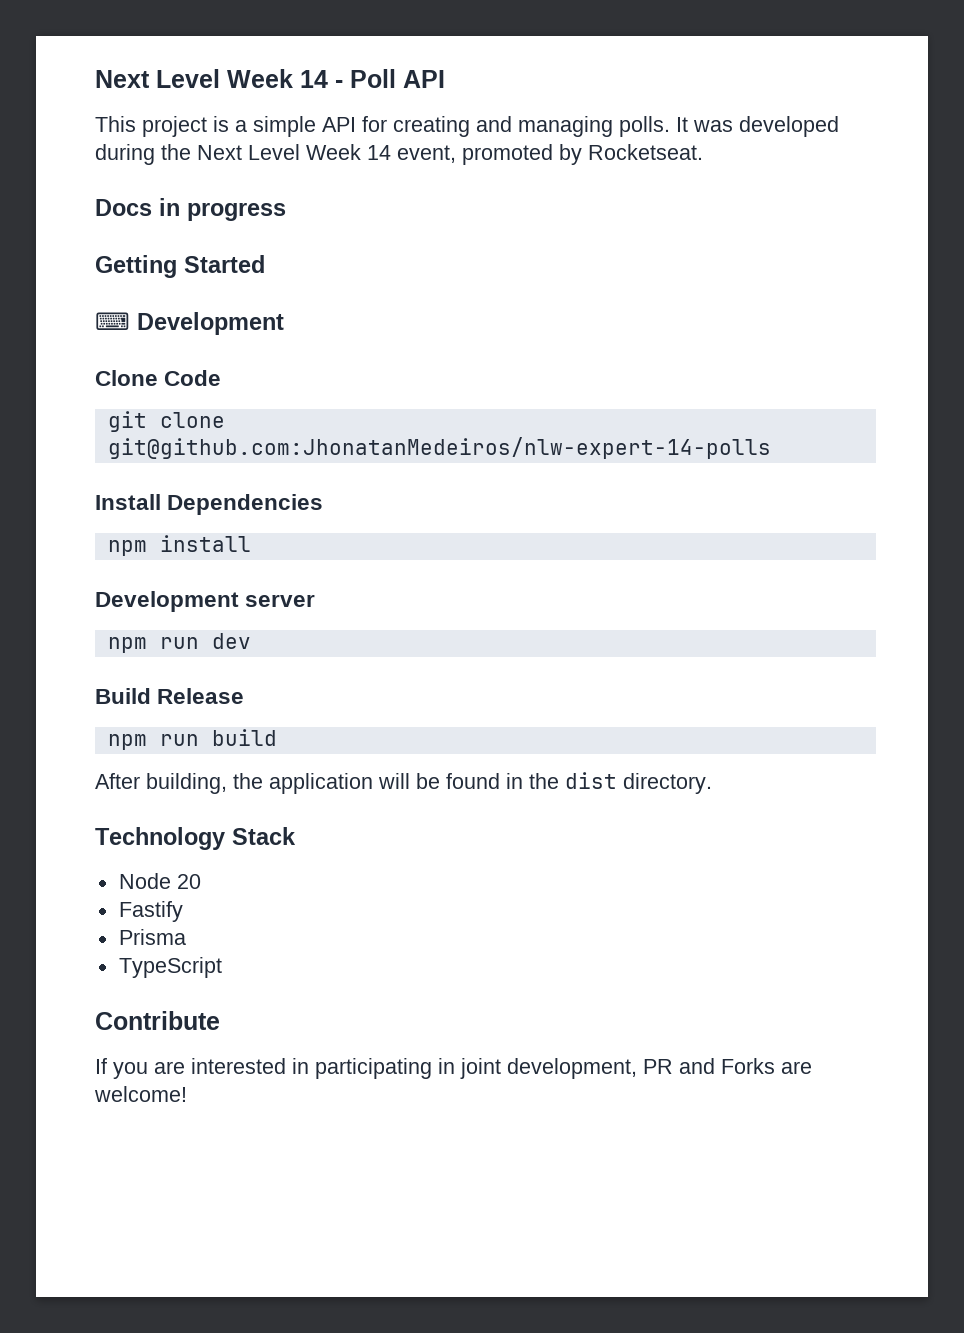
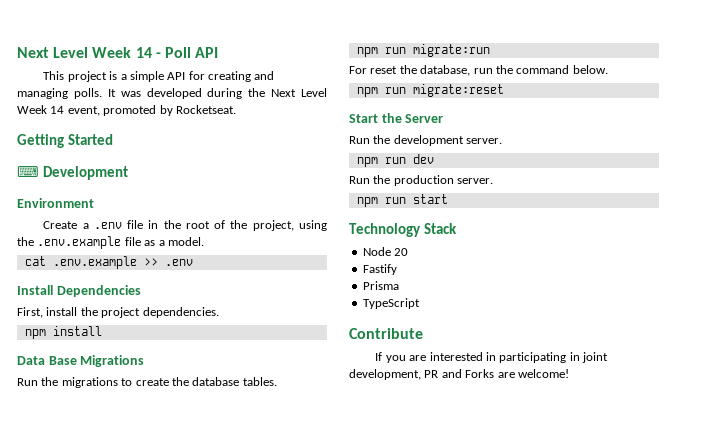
- Docs in progress
- Clone Code
- git clone git@github.com:JhonatanMedeiros/nlw-expert-14-polls
+ Environment
+ Create a .env file in the root of the project, using the .env.example file as a model.
+ cat .env.example >> .env
  Install Dependencies
+ First, install the project dependencies.
  npm install
- Development server
+ Data Base Migrations
+ Run the migrations to create the database tables.
+ npm run migrate:run
+ For reset the database, run the command below.
+ npm run migrate:reset
+ Start the Server
+ Run the development server.
  npm run dev
- Build Release
- npm run build
- After building, the application will be found in the dist directory.
+ Run the production server.
+ npm run start

